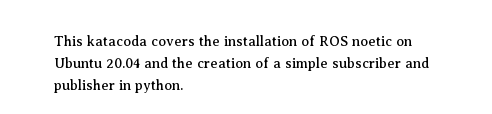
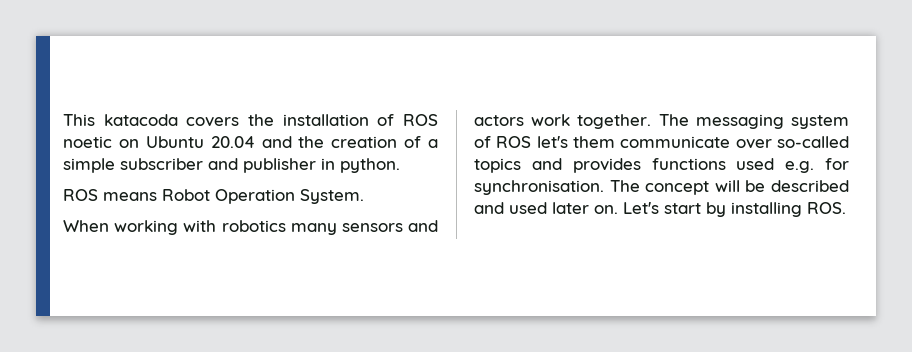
+ ROS means Robot Operation System.
+ When working with robotics many sensors and actors work together. The messaging system of ROS let's them communicate over so-called topics and provides functions used e.g. for synchronisation. The concept will be described and used later on. Let's start by installing ROS.

